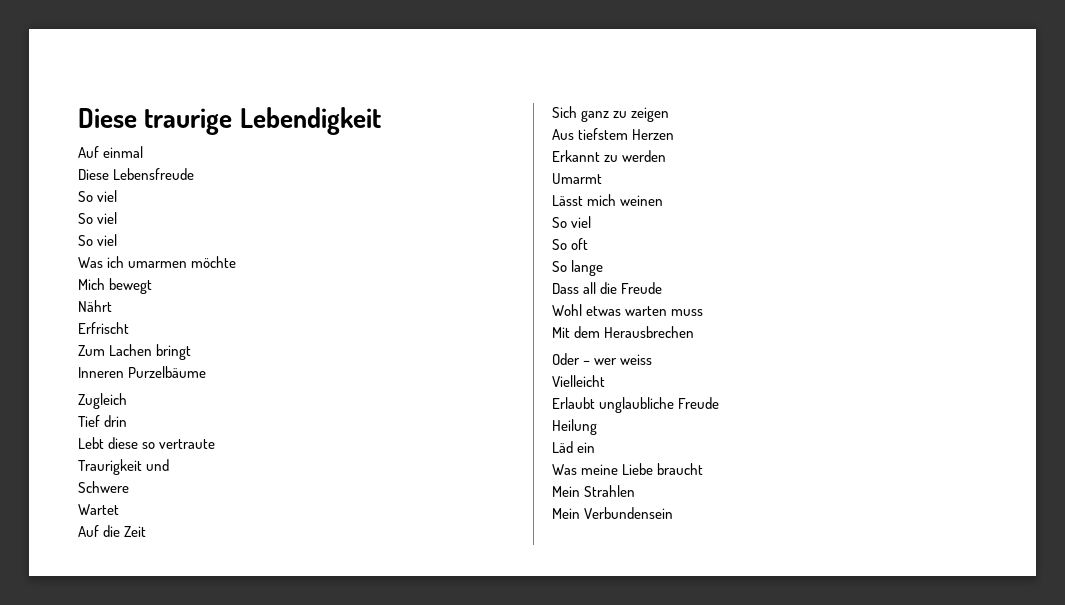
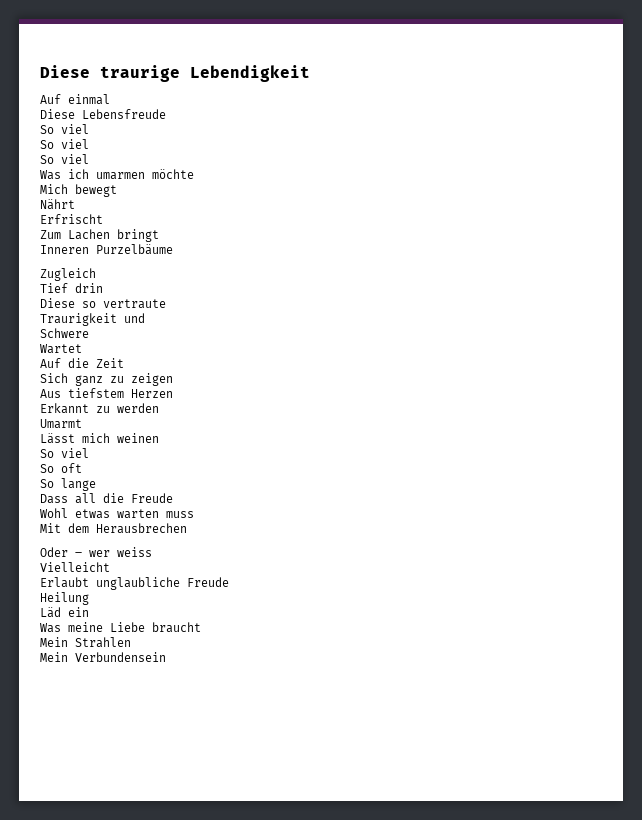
- Lebt diese so vertraute
+ Diese so vertraute

